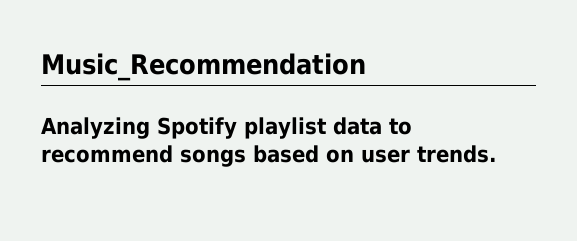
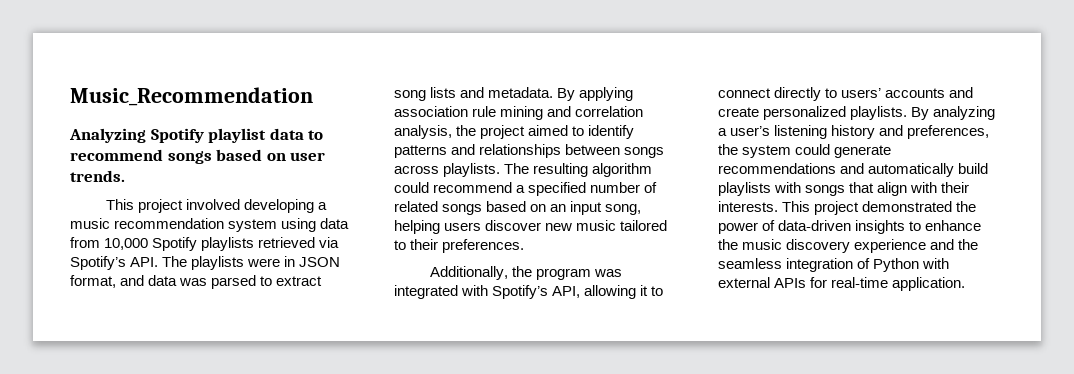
+ This project involved developing a music recommendation system using data from 10,000 Spotify playlists retrieved via Spotify’s API. The playlists were in JSON format, and data was parsed to extract song lists and metadata. By applying association rule mining and correlation analysis, the project aimed to identify patterns and relationships between songs across playlists. The resulting algorithm could recommend a specified number of related songs based on an input song, helping users discover new music tailored to their preferences.
+ Additionally, the program was integrated with Spotify’s API, allowing it to connect directly to users’ accounts and create personalized playlists. By analyzing a user’s listening history and preferences, the system could generate recommendations and automatically build playlists with songs that align with their interests. This project demonstrated the power of data-driven insights to enhance the music discovery experience and the seamless integration of Python with external APIs for real-time application.

